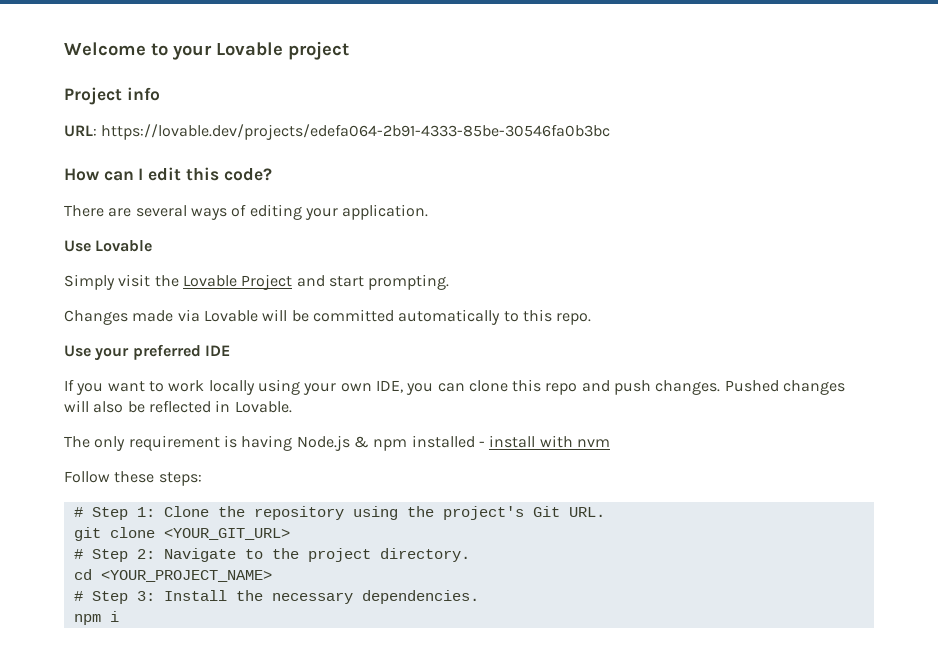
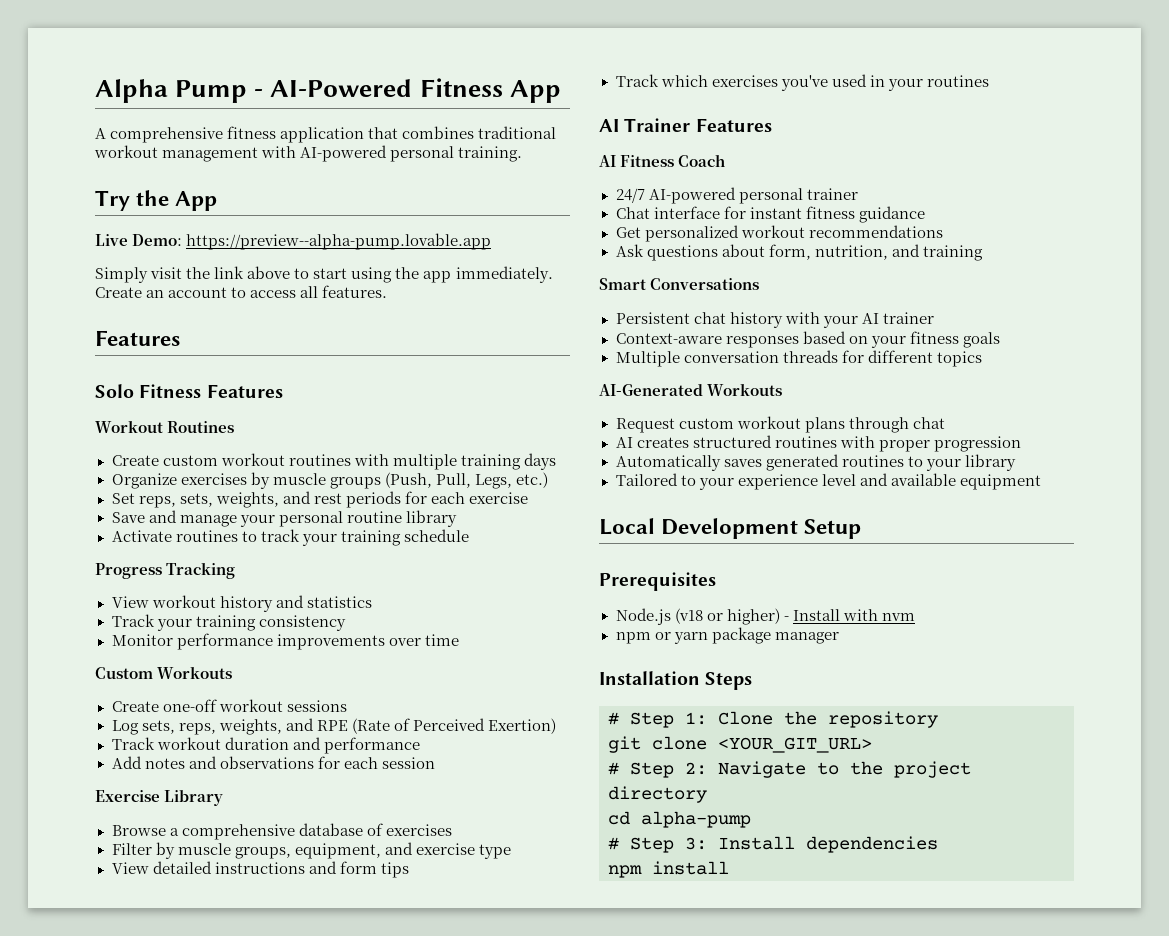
- Welcome to your Lovable project
- Project info
- URL: https://lovable.dev/projects/edefa064-2b91-4333-85be-30546fa0b3bc
- How can I edit this code?
- There are several ways of editing your application.
- Use Lovable
- Simply visit the Lovable Project and start prompting.
- Changes made via Lovable will be committed automatically to this repo.
- Use your preferred IDE
- If you want to work locally using your own IDE, you can clone this repo and push changes. Pushed changes will also be reflected in Lovable.
- The only requirement is having Node.js & npm installed - install with nvm
- Follow these steps:
+ Alpha Pump - AI-Powered Fitness App
+ A comprehensive fitness application that combines traditional workout management with AI-powered personal training.
+ Try the App
+ Live Demo: https://preview--alpha-pump.lovable.app
+ Simply visit the link above to start using the app immediately. Create an account to access all features.
+ Features
+ Solo Fitness Features
+ Workout Routines
+ Create custom workout routines with multiple training days
+ Organize exercises by muscle groups (Push, Pull, Legs, etc.)
+ Set reps, sets, weights, and rest periods for each exercise
+ Save and manage your personal routine library
+ Activate routines to track your training schedule
+ Progress Tracking
+ View workout history and statistics
+ Track your training consistency
+ Monitor performance improvements over time
+ Custom Workouts
+ Create one-off workout sessions
+ Log sets, reps, weights, and RPE (Rate of Perceived Exertion)
+ Track workout duration and performance
+ Add notes and observations for each session
+ Exercise Library
+ Browse a comprehensive database of exercises
+ Filter by muscle groups, equipment, and exercise type
+ View detailed instructions and form tips
+ Track which exercises you've used in your routines
+ AI Trainer Features
+ AI Fitness Coach
+ 24/7 AI-powered personal trainer
+ Chat interface for instant fitness guidance
+ Get personalized workout recommendations
+ Ask questions about form, nutrition, and training
+ Smart Conversations
+ Persistent chat history with your AI trainer
+ Context-aware responses based on your fitness goals
+ Multiple conversation threads for different topics
+ AI-Generated Workouts
+ Request custom workout plans through chat
+ AI creates structured routines with proper progression
+ Automatically saves generated routines to your library
+ Tailored to your experience level and available equipment
+ Local Development Setup
+ Prerequisites
+ Node.js (v18 or higher) - Install with nvm
+ npm or yarn package manager
+ Installation Steps
- # Step 1: Clone the repository using the project's Git URL.
+ # Step 1: Clone the repository
- # Step 2: Navigate to the project directory.
+ # Step 2: Navigate to the project directory
- cd <YOUR_PROJECT_NAME>
+ cd alpha-pump
- # Step 3: Install the necessary dependencies.
- npm i
+ # Step 3: Install dependencies
+ npm install

